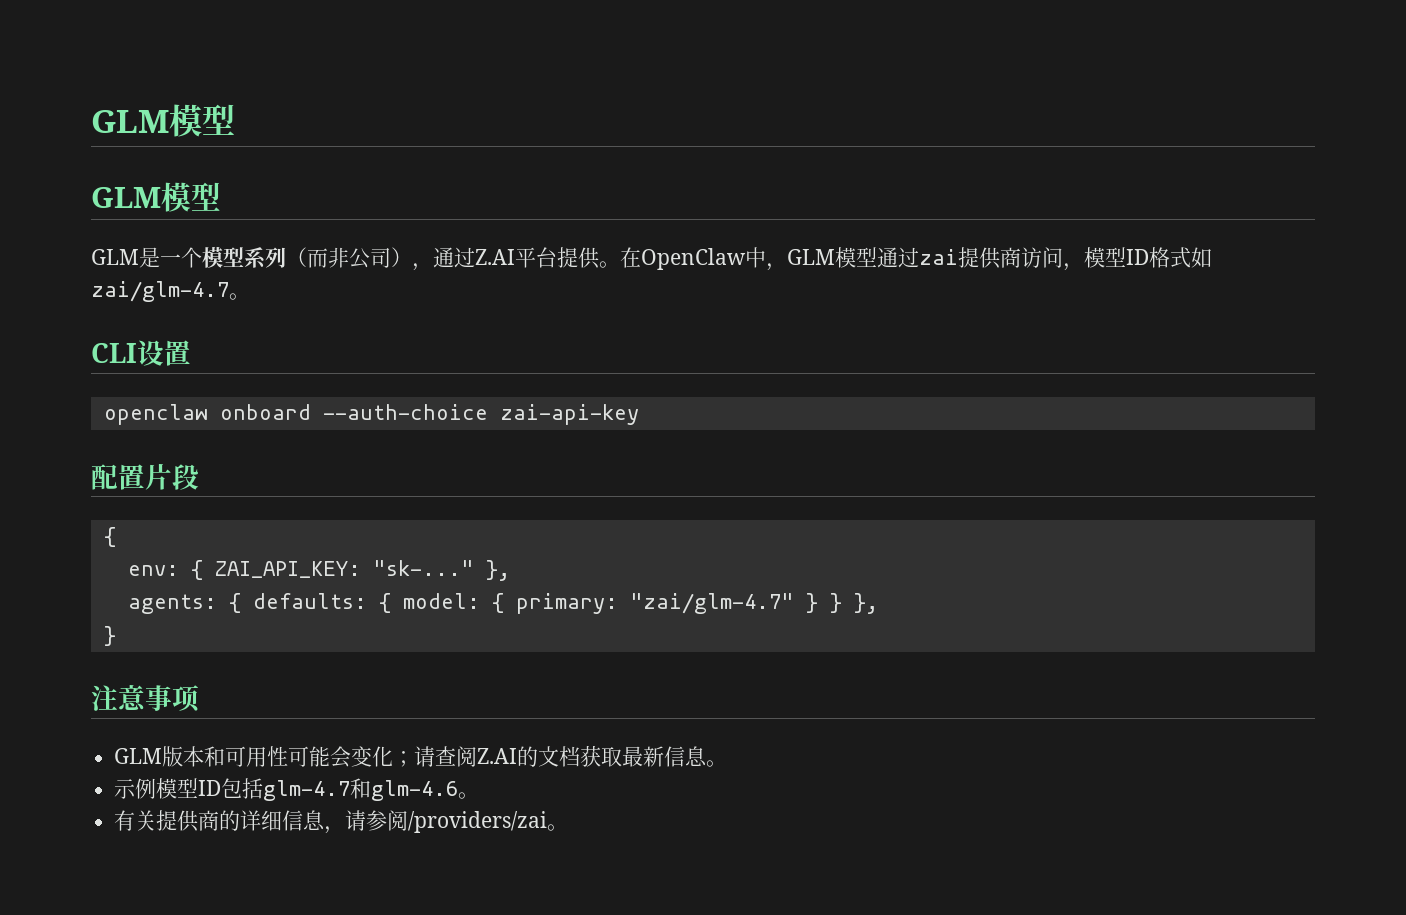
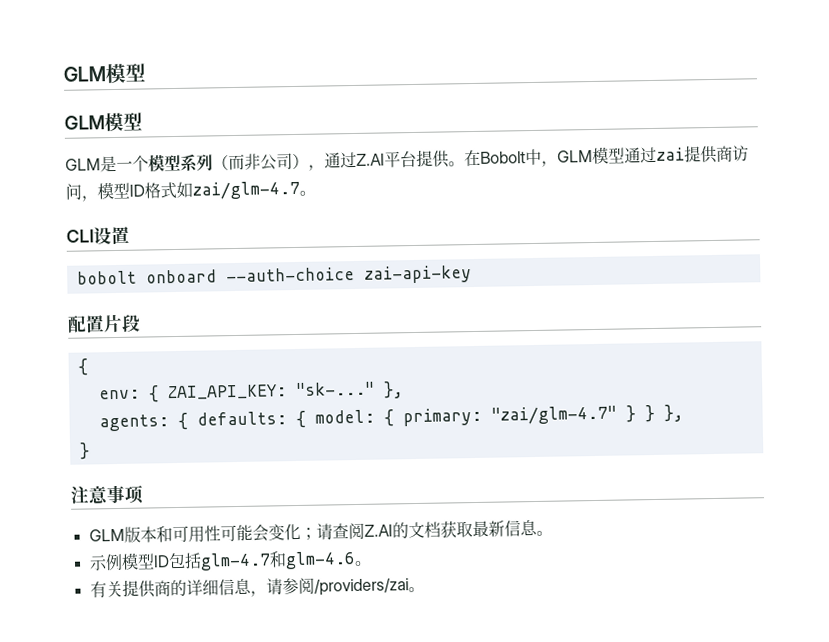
- 在OpenClaw中，GLM模型通过zai提供商访问，模型ID格式如zai/glm-4.7。
+ 在Bobolt中，GLM模型通过zai提供商访问，模型ID格式如zai/glm-4.7。
- openclaw onboard --auth-choice zai-api-key
+ bobolt onboard --auth-choice zai-api-key

